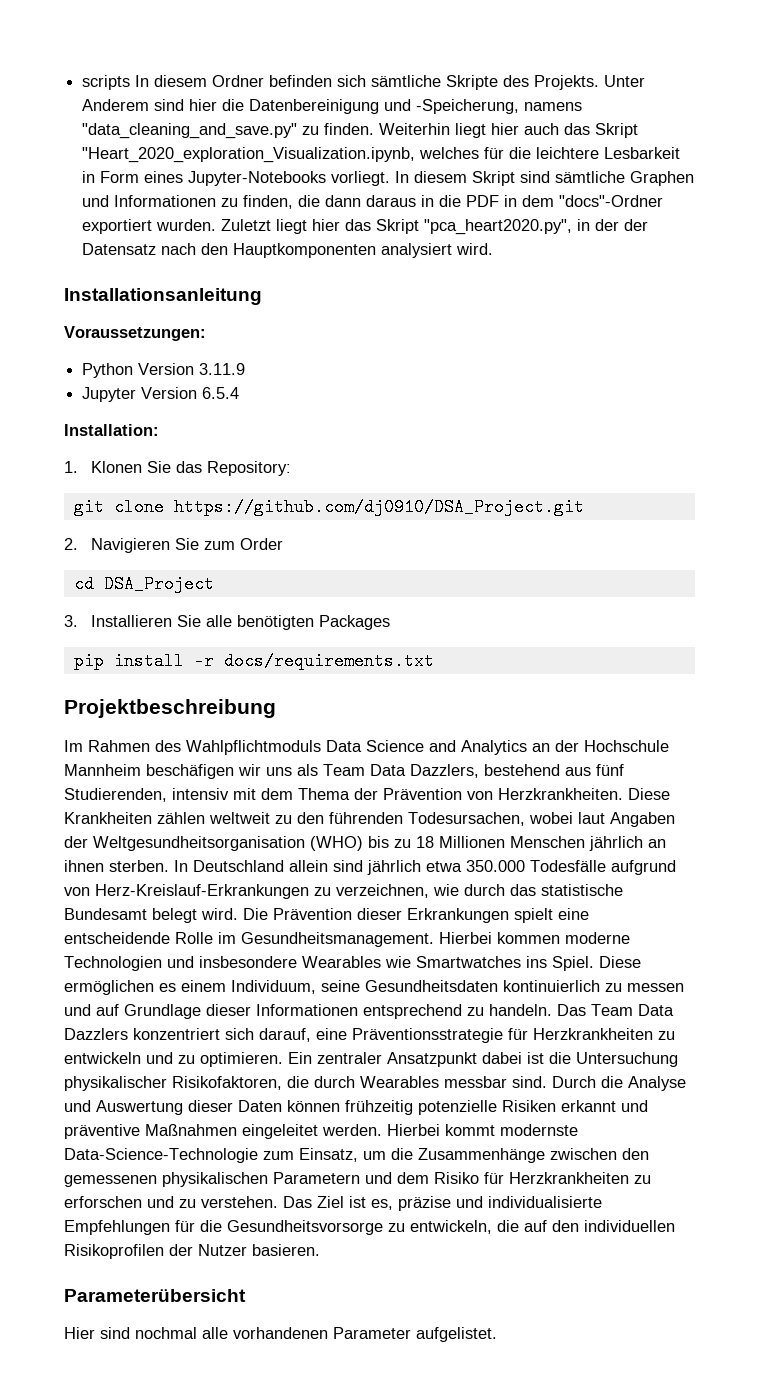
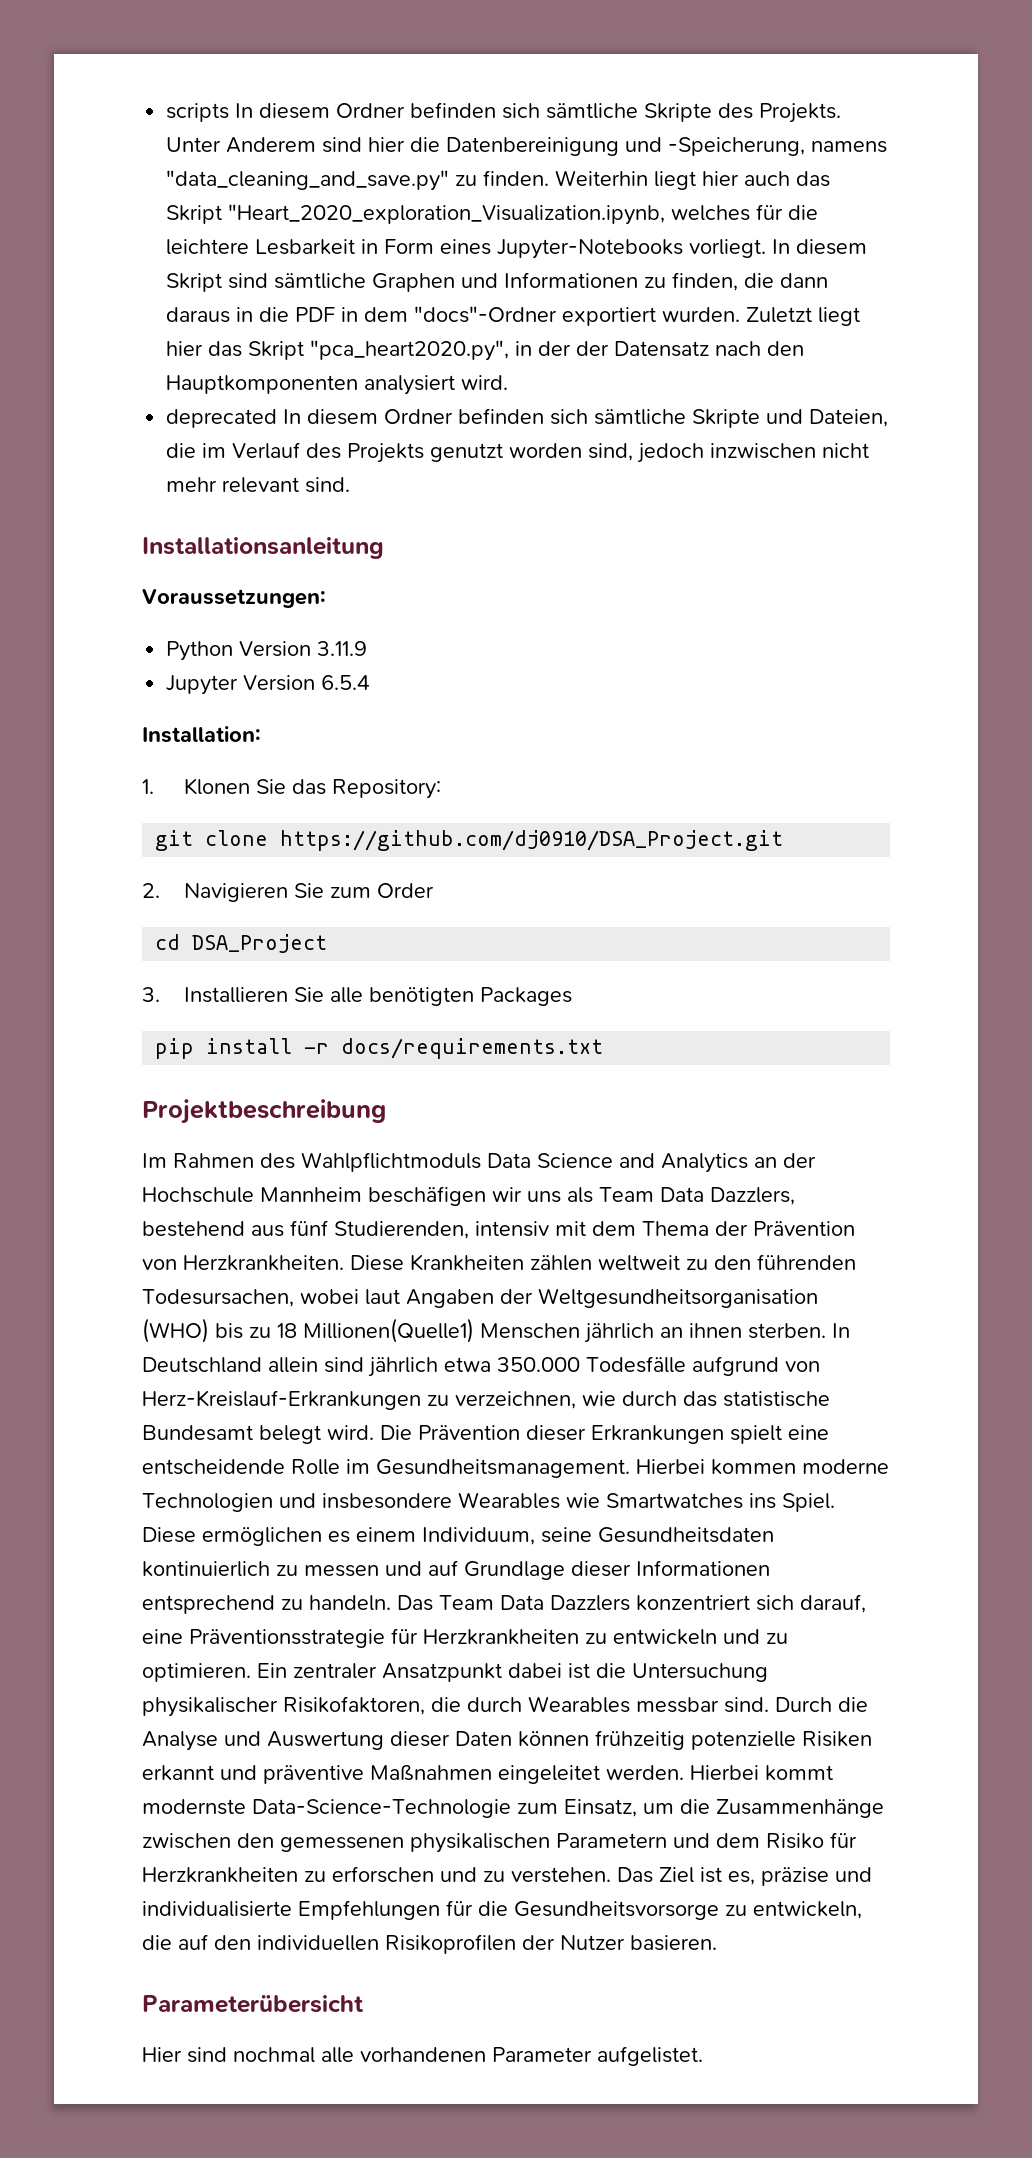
+ deprecated In diesem Ordner befinden sich sämtliche Skripte und Dateien, die im Verlauf des Projekts genutzt worden sind, jedoch inzwischen nicht mehr relevant sind.
- Diese Krankheiten zählen weltweit zu den führenden Todesursachen, wobei laut Angaben der Weltgesundheitsorganisation (WHO) bis zu 18 Millionen Menschen jährlich an ihnen sterben.
+ Diese Krankheiten zählen weltweit zu den führenden Todesursachen, wobei laut Angaben der Weltgesundheitsorganisation (WHO) bis zu 18 Millionen(Quelle1) Menschen jährlich an ihnen sterben.

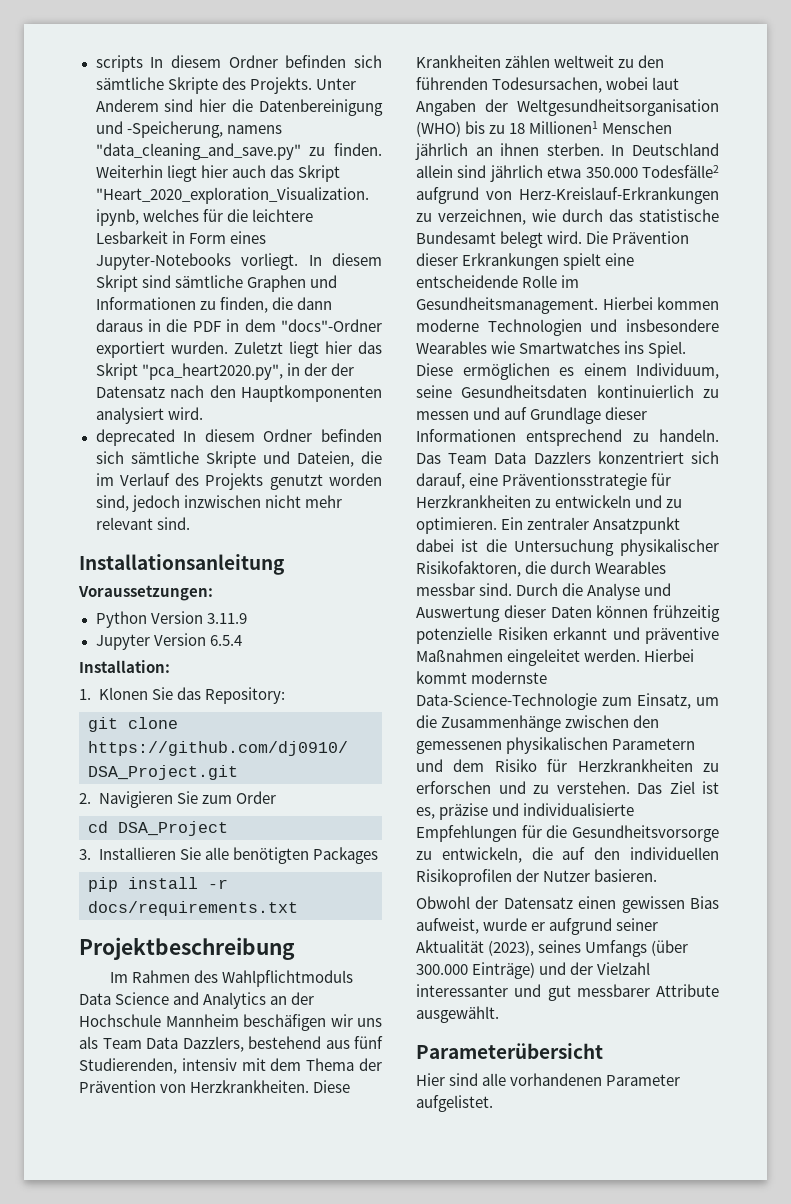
- Diese Krankheiten zählen weltweit zu den führenden Todesursachen, wobei laut Angaben der Weltgesundheitsorganisation (WHO) bis zu 18 Millionen(Quelle1) Menschen jährlich an ihnen sterben.
+ Diese Krankheiten zählen weltweit zu den führenden Todesursachen, wobei laut Angaben der Weltgesundheitsorganisation (WHO) bis zu 18 Millionen1 Menschen jährlich an ihnen sterben.
- In Deutschland allein sind jährlich etwa 350.000 Todesfälle aufgrund von Herz-Kreislauf-Erkrankungen zu verzeichnen, wie durch das statistische Bundesamt belegt wird.
+ In Deutschland allein sind jährlich etwa 350.000 Todesfälle2 aufgrund von Herz-Kreislauf-Erkrankungen zu verzeichnen, wie durch das statistische Bundesamt belegt wird.
+ Obwohl der Datensatz einen gewissen Bias aufweist, wurde er aufgrund seiner Aktualität (2023), seines Umfangs (über 300.000 Einträge) und der Vielzahl interessanter und gut messbarer Attribute ausgewählt.
- Hier sind nochmal alle vorhandenen Parameter aufgelistet.
+ Hier sind alle vorhandenen Parameter aufgelistet.

